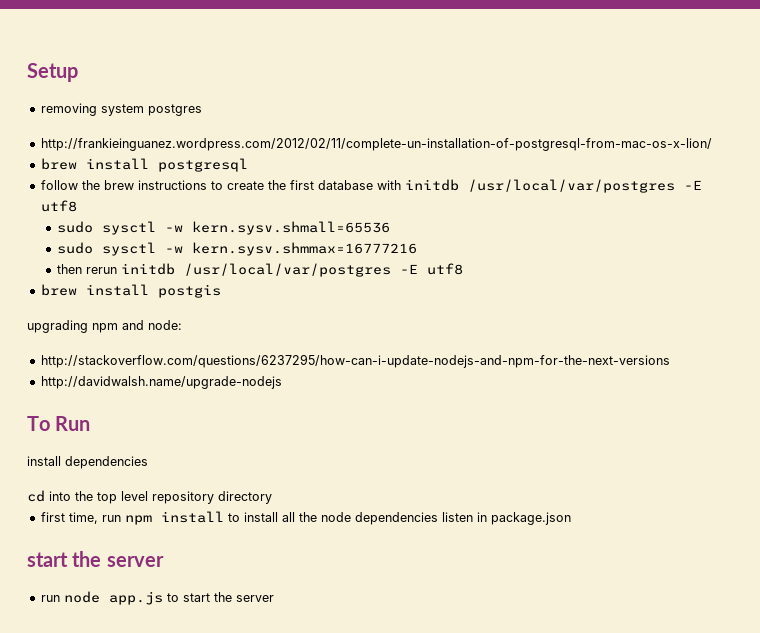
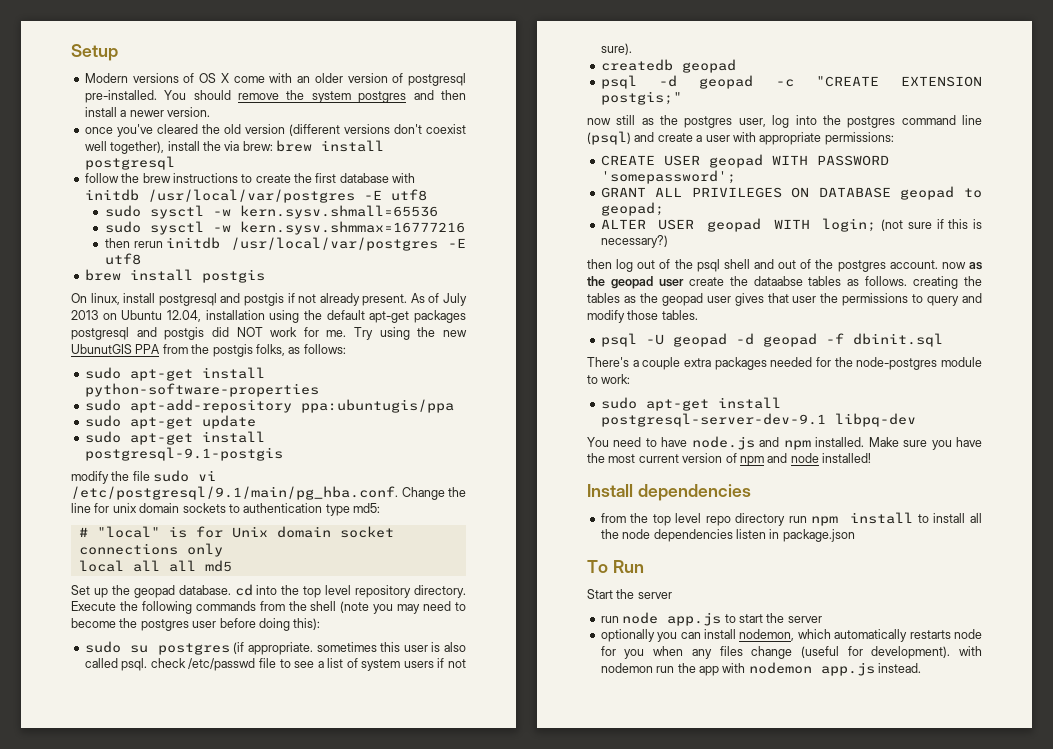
- removing system postgres
- http://frankieinguanez.wordpress.com/2012/02/11/complete-un-installation-of-postgresql-from-mac-os-x-lion/
- brew install postgresql
+ Modern versions of OS X come with an older version of postgresql pre-installed. You should remove the system postgres and then install a newer version.
+ once you've cleared the old version (different versions don't coexist well together), install the via brew: brew install postgresql
- upgrading npm and node:
- http://stackoverflow.com/questions/6237295/how-can-i-update-nodejs-and-npm-for-the-next-versions
- http://davidwalsh.name/upgrade-nodejs
+ On linux, install postgresql and postgis if not already present. As of July 2013 on Ubuntu 12.04, installation using the default apt-get packages postgresql and postgis did NOT work for me. Try using the new UbunutGIS PPA from the postgis folks, as follows:
+ sudo apt-get install python-software-properties
+ sudo apt-add-repository ppa:ubuntugis/ppa
+ sudo apt-get update
+ sudo apt-get install postgresql-9.1-postgis
+ modify the file sudo vi /etc/postgresql/9.1/main/pg_hba.conf. Change the line for unix domain sockets to authentication type md5:
+ # "local" is for Unix domain socket connections only
+ local all all md5
+ Set up the geopad database. cd into the top level repository directory. Execute the following commands from the shell (note you may need to become the postgres user before doing this):
+ sudo su postgres (if appropriate. sometimes this user is also called psql. check /etc/passwd file to see a list of system users if not sure).
+ createdb geopad
+ psql -d geopad -c "CREATE EXTENSION postgis;"
+ now still as the postgres user, log into the postgres command line (psql) and create a user with appropriate permissions:
+ CREATE USER geopad WITH PASSWORD 'somepassword';
+ GRANT ALL PRIVILEGES ON DATABASE geopad to geopad;
+ ALTER USER geopad WITH login; (not sure if this is necessary?)
+ then log out of the psql shell and out of the postgres account. now as the geopad user create the dataabse tables as follows. creating the tables as the geopad user gives that user the permissions to query and modify those tables.
+ psql -U geopad -d geopad -f dbinit.sql
+ There's a couple extra packages needed for the node-postgres module to work:
+ sudo apt-get install postgresql-server-dev-9.1 libpq-dev
+ You need to have node.js and npm installed. Make sure you have the most current version of npm and node installed!
+ Install dependencies
+ from the top level repo directory run npm install to install all the node dependencies listen in package.json
  To Run
- install dependencies
- cd into the top level repository directory
- first time, run npm install to install all the node dependencies listen in package.json
- start the server
+ Start the server
+ optionally you can install nodemon, which automatically restarts node for you when any files change (useful for development). with nodemon run the app with nodemon app.js instead.

